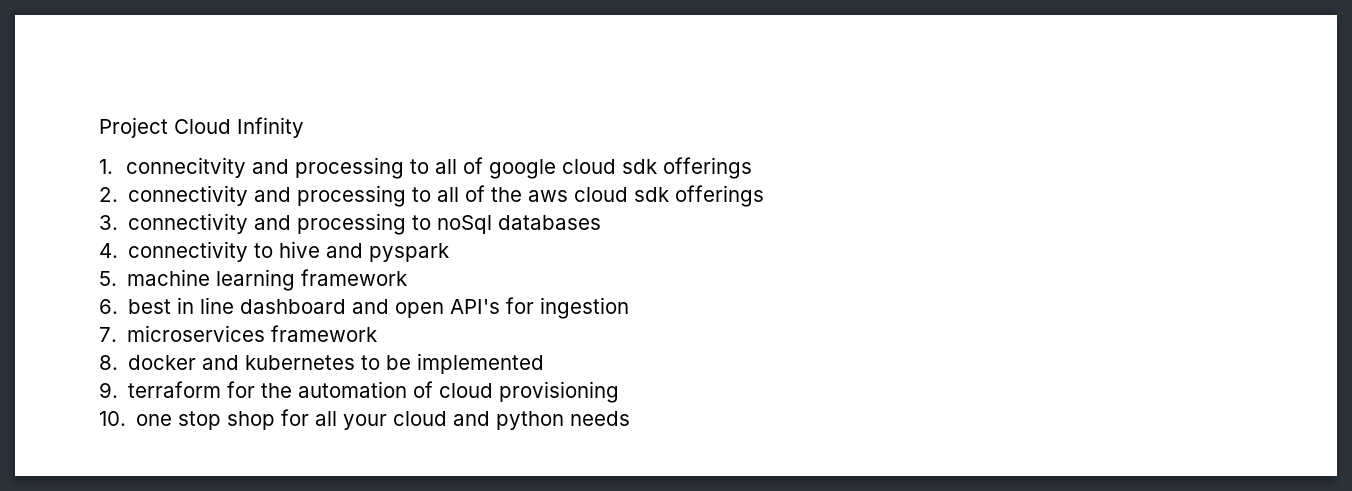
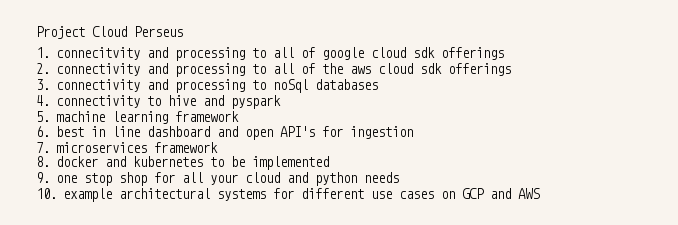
- Project Cloud Infinity
+ Project Cloud Perseus
- 9. terraform for the automation of cloud provisioning
- 10. one stop shop for all your cloud and python needs
+ 9. one stop shop for all your cloud and python needs
+ 10. example architectural systems for different use cases on GCP and AWS

